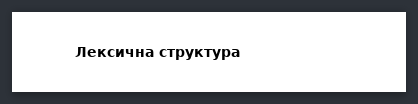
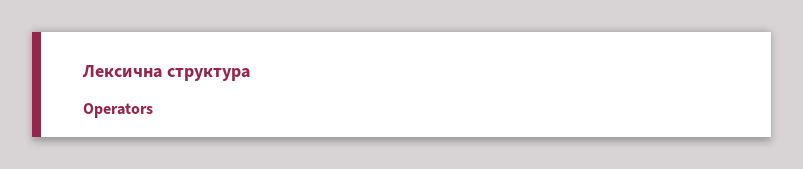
+ Operators

